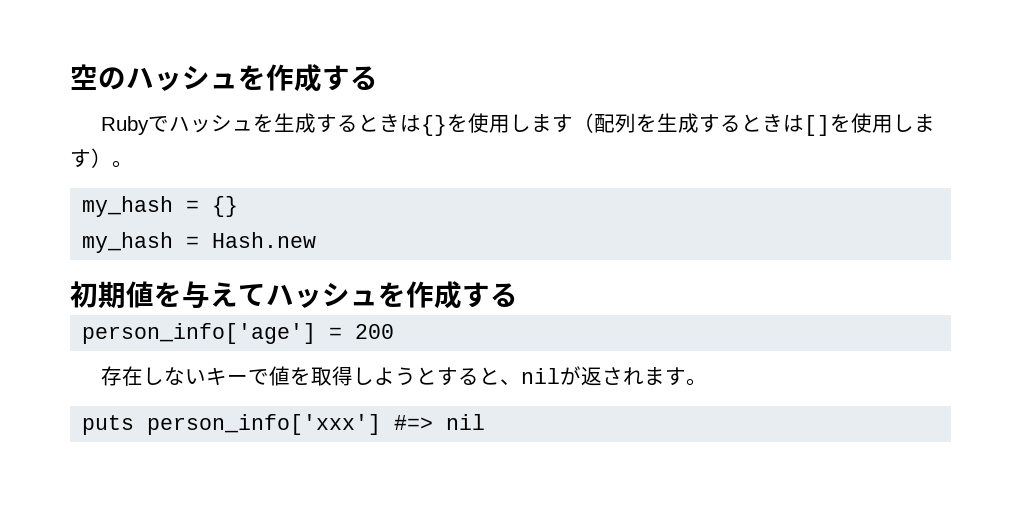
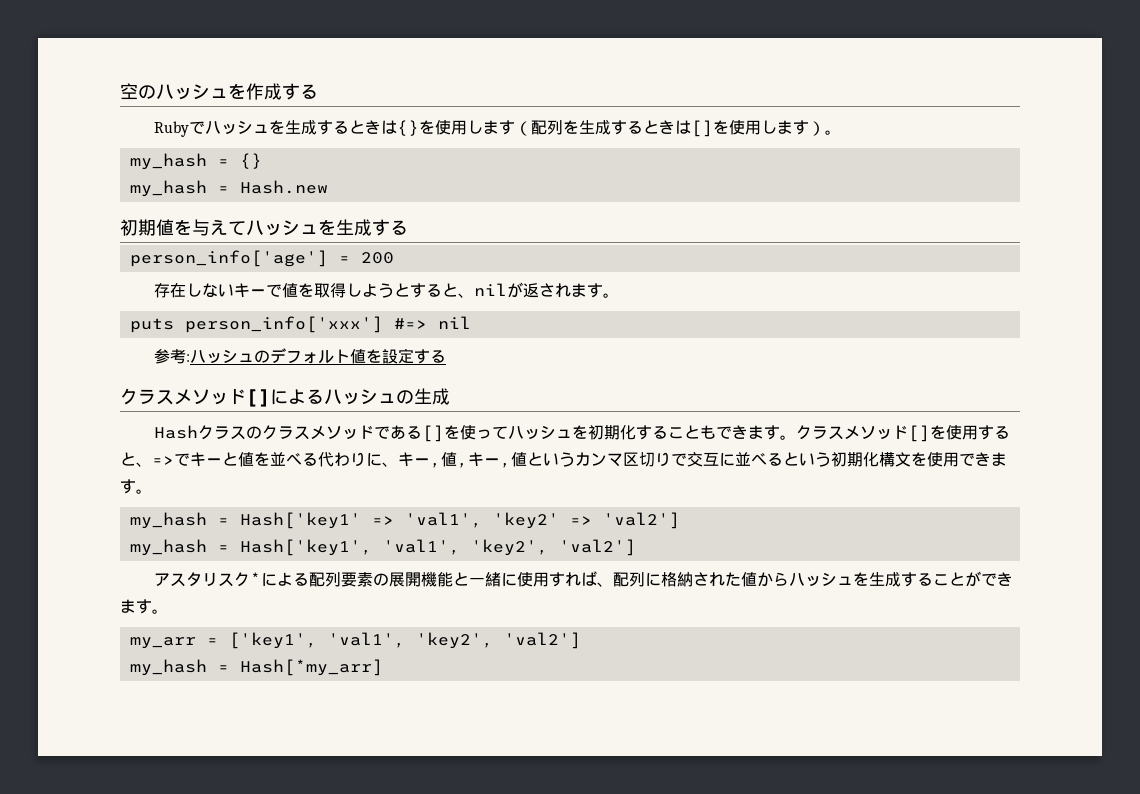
- 初期値を与えてハッシュを作成する
+ 初期値を与えてハッシュを生成する
+ 参考:ハッシュのデフォルト値を設定する
+ クラスメソッド[]によるハッシュの生成
+ Hashクラスのクラスメソッドである[]を使ってハッシュを初期化することもできます。クラスメソッド[]を使用すると、=>でキーと値を並べる代わりに、キー,値,キー,値というカンマ区切りで交互に並べるという初期化構文を使用できます。
+ my_hash = Hash['key1' => 'val1', 'key2' => 'val2']
+ my_hash = Hash['key1', 'val1', 'key2', 'val2']
+ アスタリスク*による配列要素の展開機能と一緒に使用すれば、配列に格納された値からハッシュを生成することができます。
+ my_arr = ['key1', 'val1', 'key2', 'val2']
+ my_hash = Hash[*my_arr]

